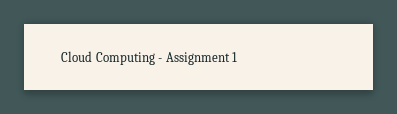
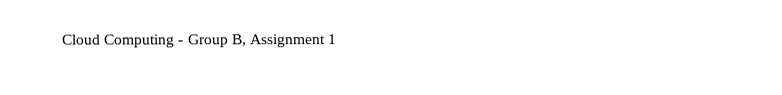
- Cloud Computing - Assignment 1
+ Cloud Computing - Group B, Assignment 1

